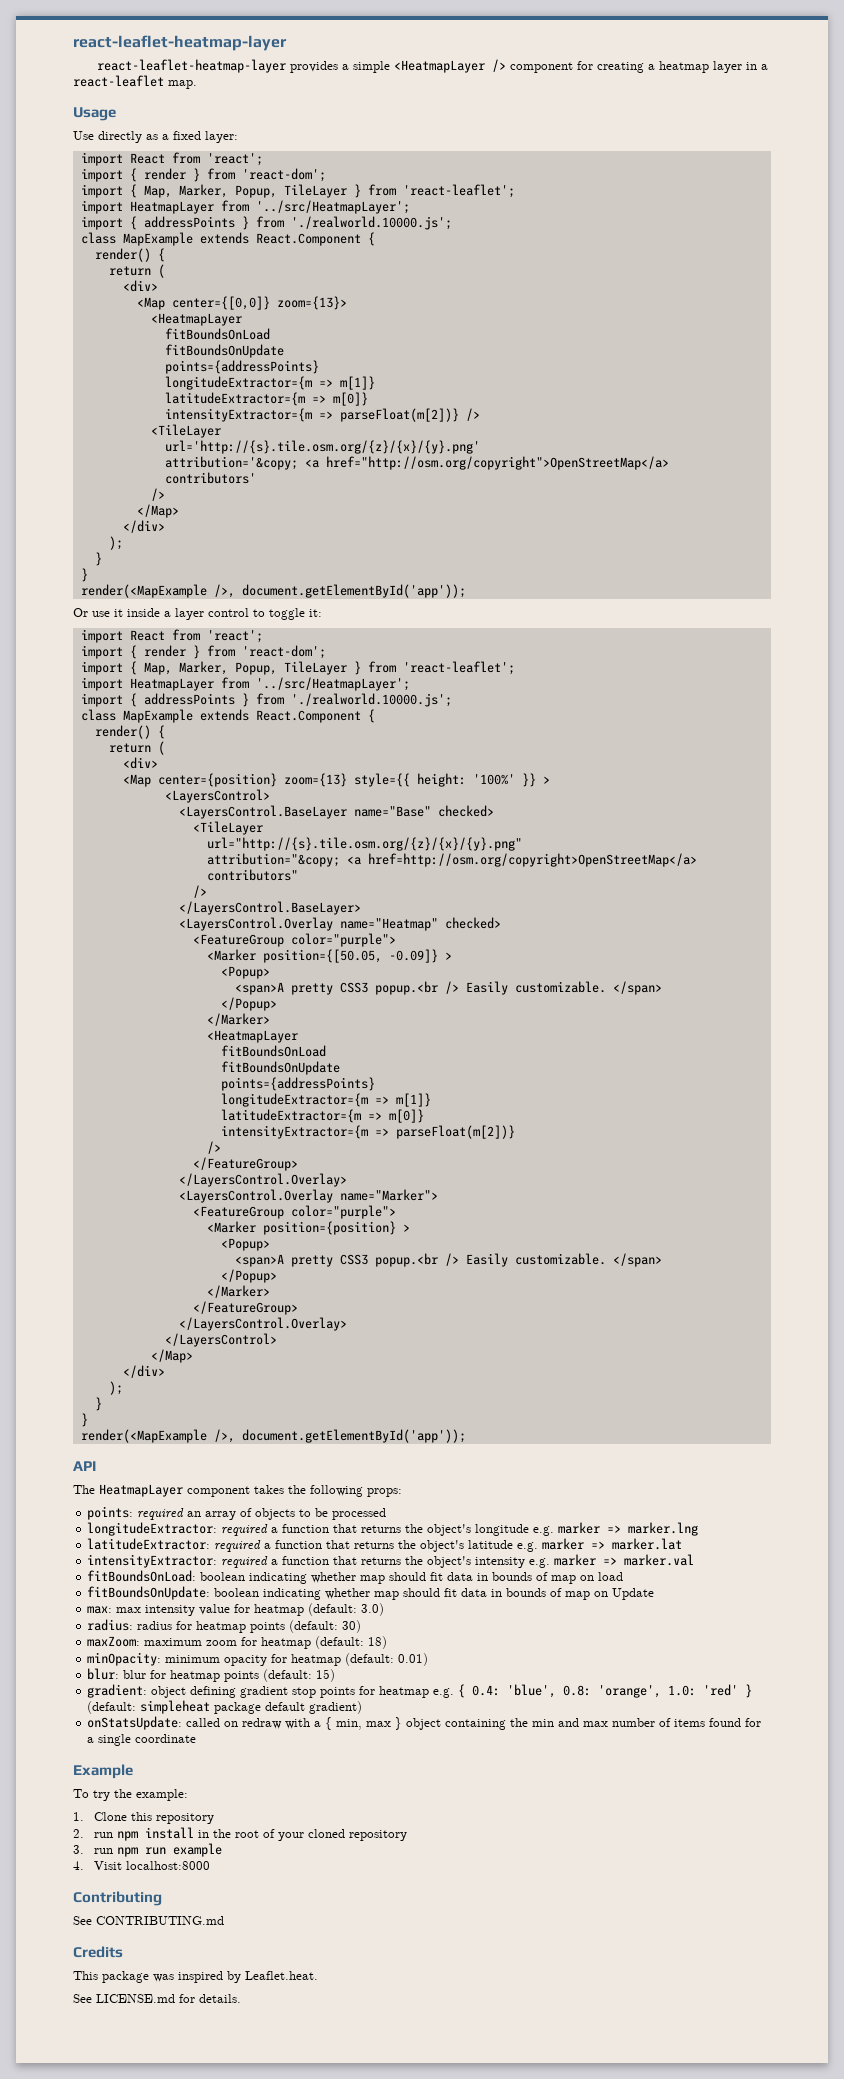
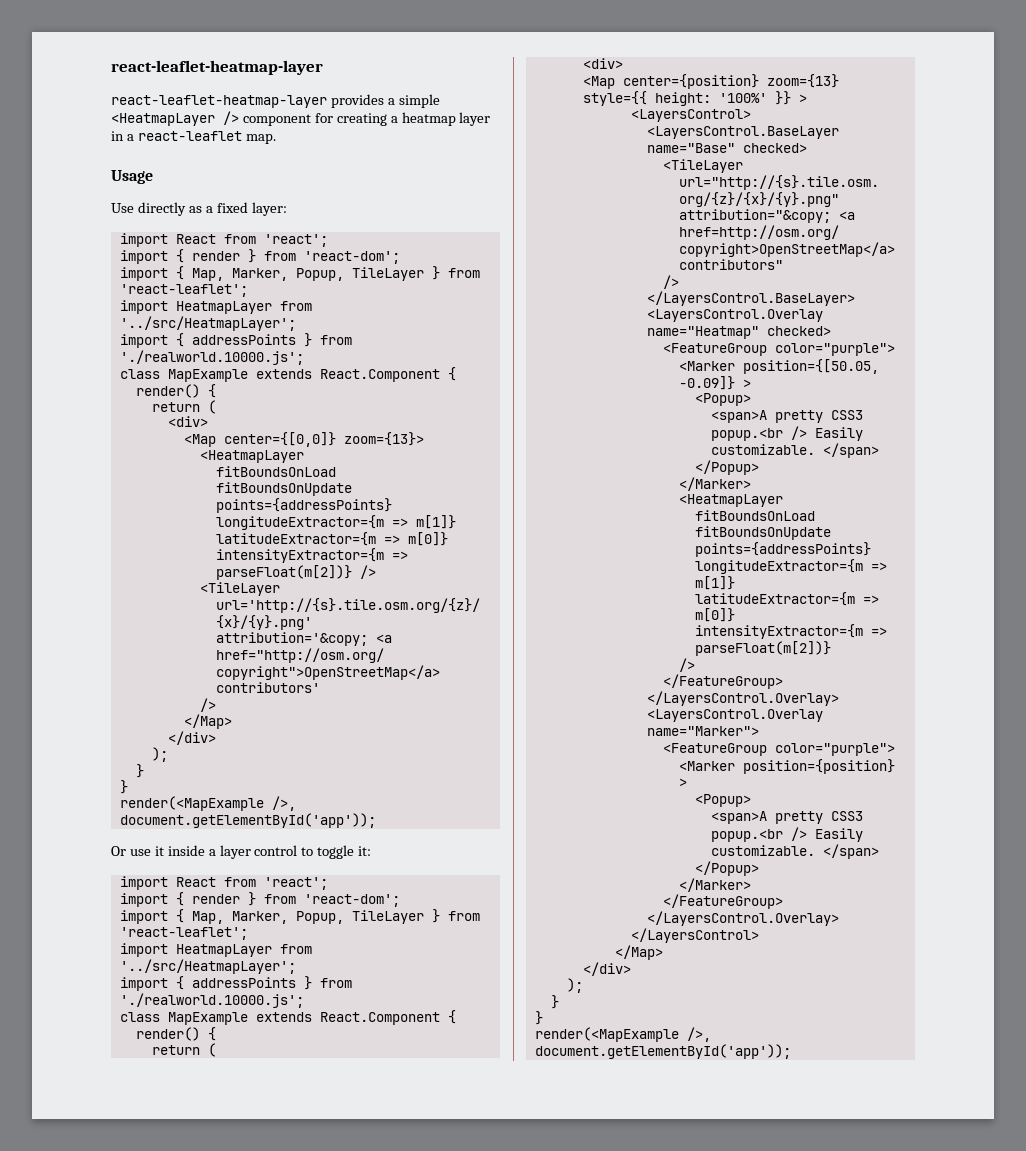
- API
- The HeatmapLayer component takes the following props:
- points: required an array of objects to be processed
- longitudeExtractor: required a function that returns the object's longitude e.g. marker => marker.lng
- latitudeExtractor: required a function that returns the object's latitude e.g. marker => marker.lat
- intensityExtractor: required a function that returns the object's intensity e.g. marker => marker.val
- fitBoundsOnLoad: boolean indicating whether map should fit data in bounds of map on load
- fitBoundsOnUpdate: boolean indicating whether map should fit data in bounds of map on Update
- max: max intensity value for heatmap (default: 3.0)
- radius: radius for heatmap points (default: 30)
- maxZoom: maximum zoom for heatmap (default: 18)
- minOpacity: minimum opacity for heatmap (default: 0.01)
- blur: blur for heatmap points (default: 15)
- gradient: object defining gradient stop points for heatmap e.g. { 0.4: 'blue', 0.8: 'orange', 1.0: 'red' } (default: simpleheat package default gradient)
- onStatsUpdate: called on redraw with a { min, max } object containing the min and max number of items found for a single coordinate
- Example
- To try the example:
- 1. Clone this repository
- 2. run npm install in the root of your cloned repository
- 3. run npm run example
- 4. Visit localhost:8000
- Contributing
- See CONTRIBUTING.md
- Credits
- This package was inspired by Leaflet.heat.
- See LICENSE.md for details.

